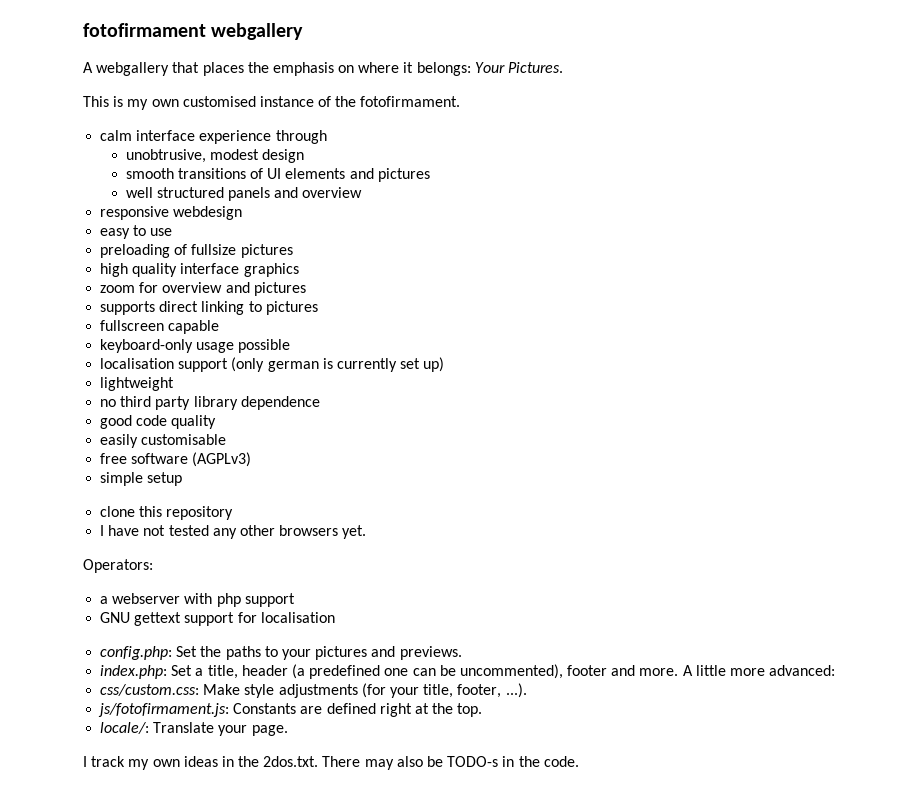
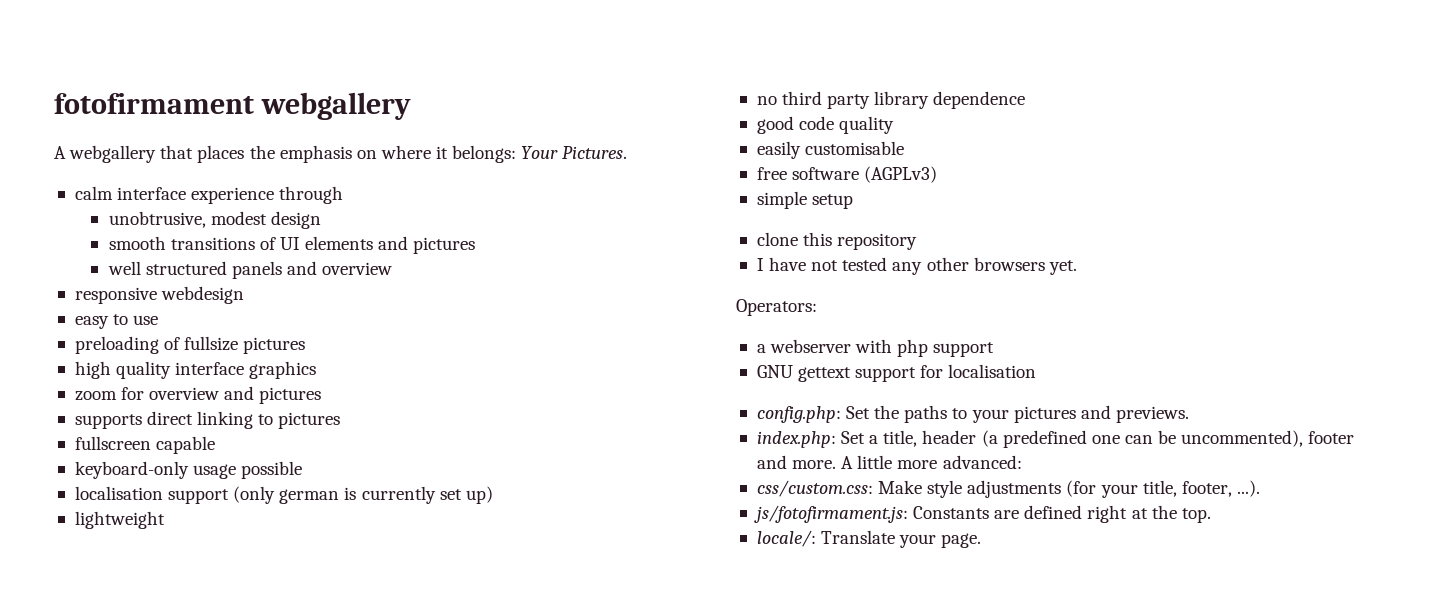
- This is my own customised instance of the fotofirmament.
- I track my own ideas in the 2dos.txt. There may also be TODO-s in the code.

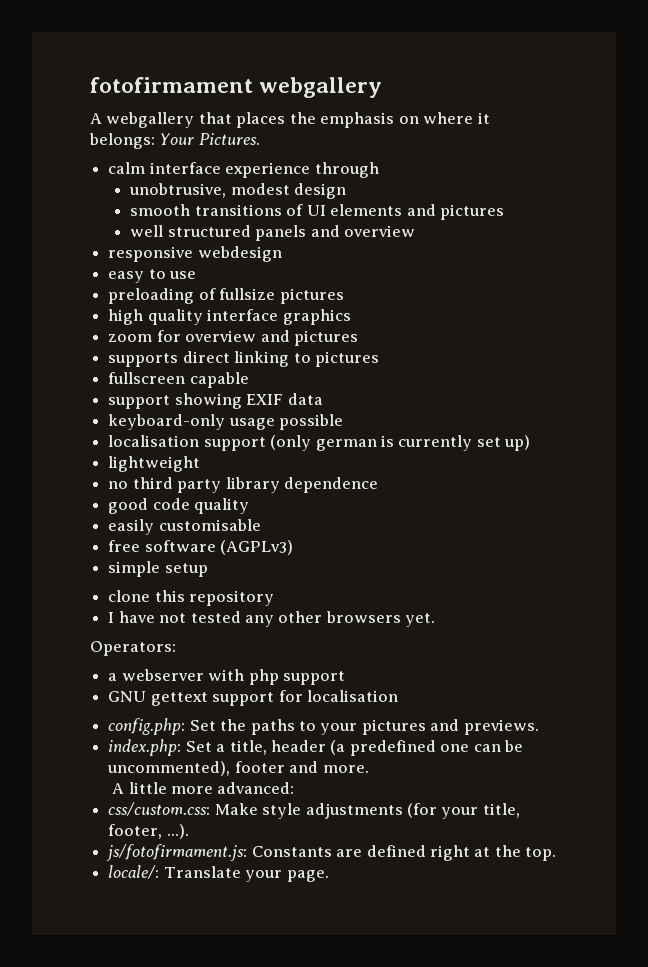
+ support showing EXIF data
- index.php: Set a title, header (a predefined one can be uncommented), footer and more. A little more advanced:
+ index.php: Set a title, header (a predefined one can be uncommented), footer and more.
+ A little more advanced:

